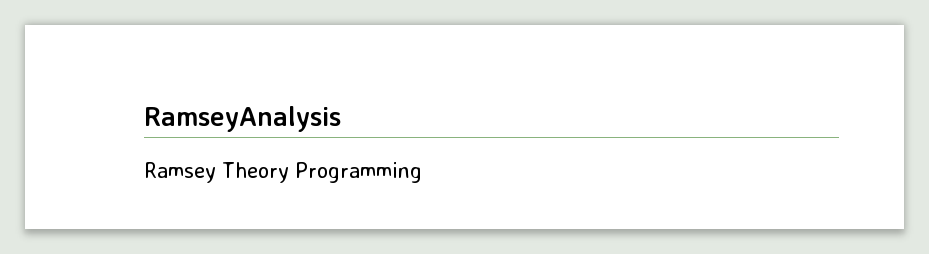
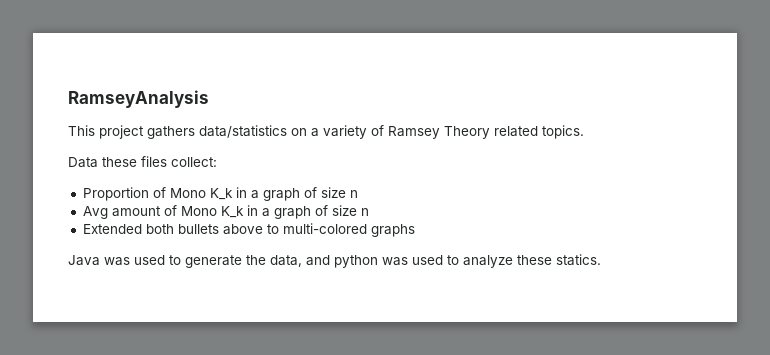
- Ramsey Theory Programming
+ This project gathers data/statistics on a variety of Ramsey Theory related topics.
+ Data these files collect:
+ Proportion of Mono K_k in a graph of size n
+ Avg amount of Mono K_k in a graph of size n
+ Extended both bullets above to multi-colored graphs
+ Java was used to generate the data, and python was used to analyze these statics.

